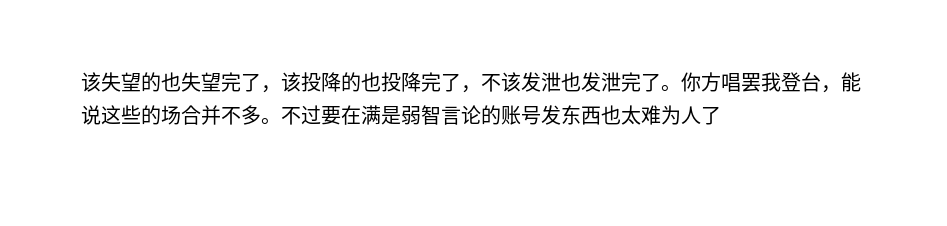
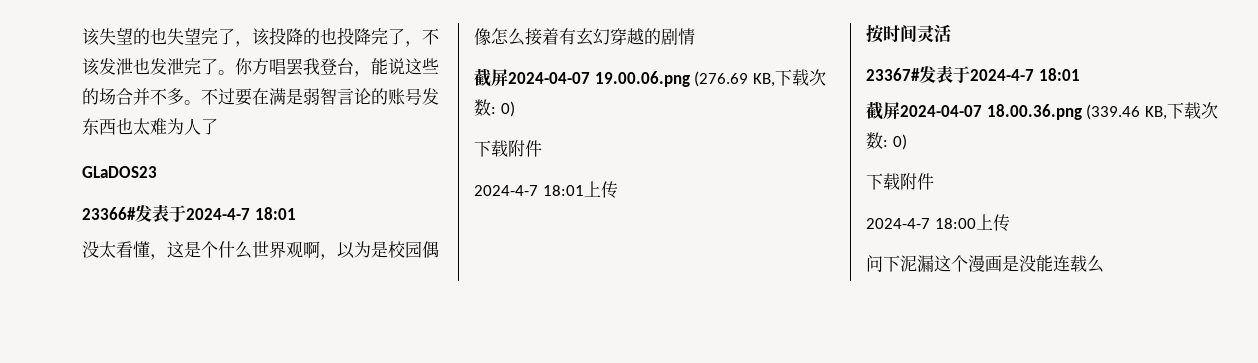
+ GLaDOS23
+ 23366#发表于2024-4-7 18:01
+ 没太看懂，这是个什么世界观啊，以为是校园偶像怎么接着有玄幻穿越的剧情
+ 截屏2024-04-07 19.00.06.png (276.69 KB,下载次数: 0)
+ 下载附件
+ 2024-4-7 18:01上传
+ 按时间灵活
+ 23367#发表于2024-4-7 18:01
+ 截屏2024-04-07 18.00.36.png (339.46 KB,下载次数: 0)
+ 下载附件
+ 2024-4-7 18:00上传
+ 问下泥漏这个漫画是没能连载么

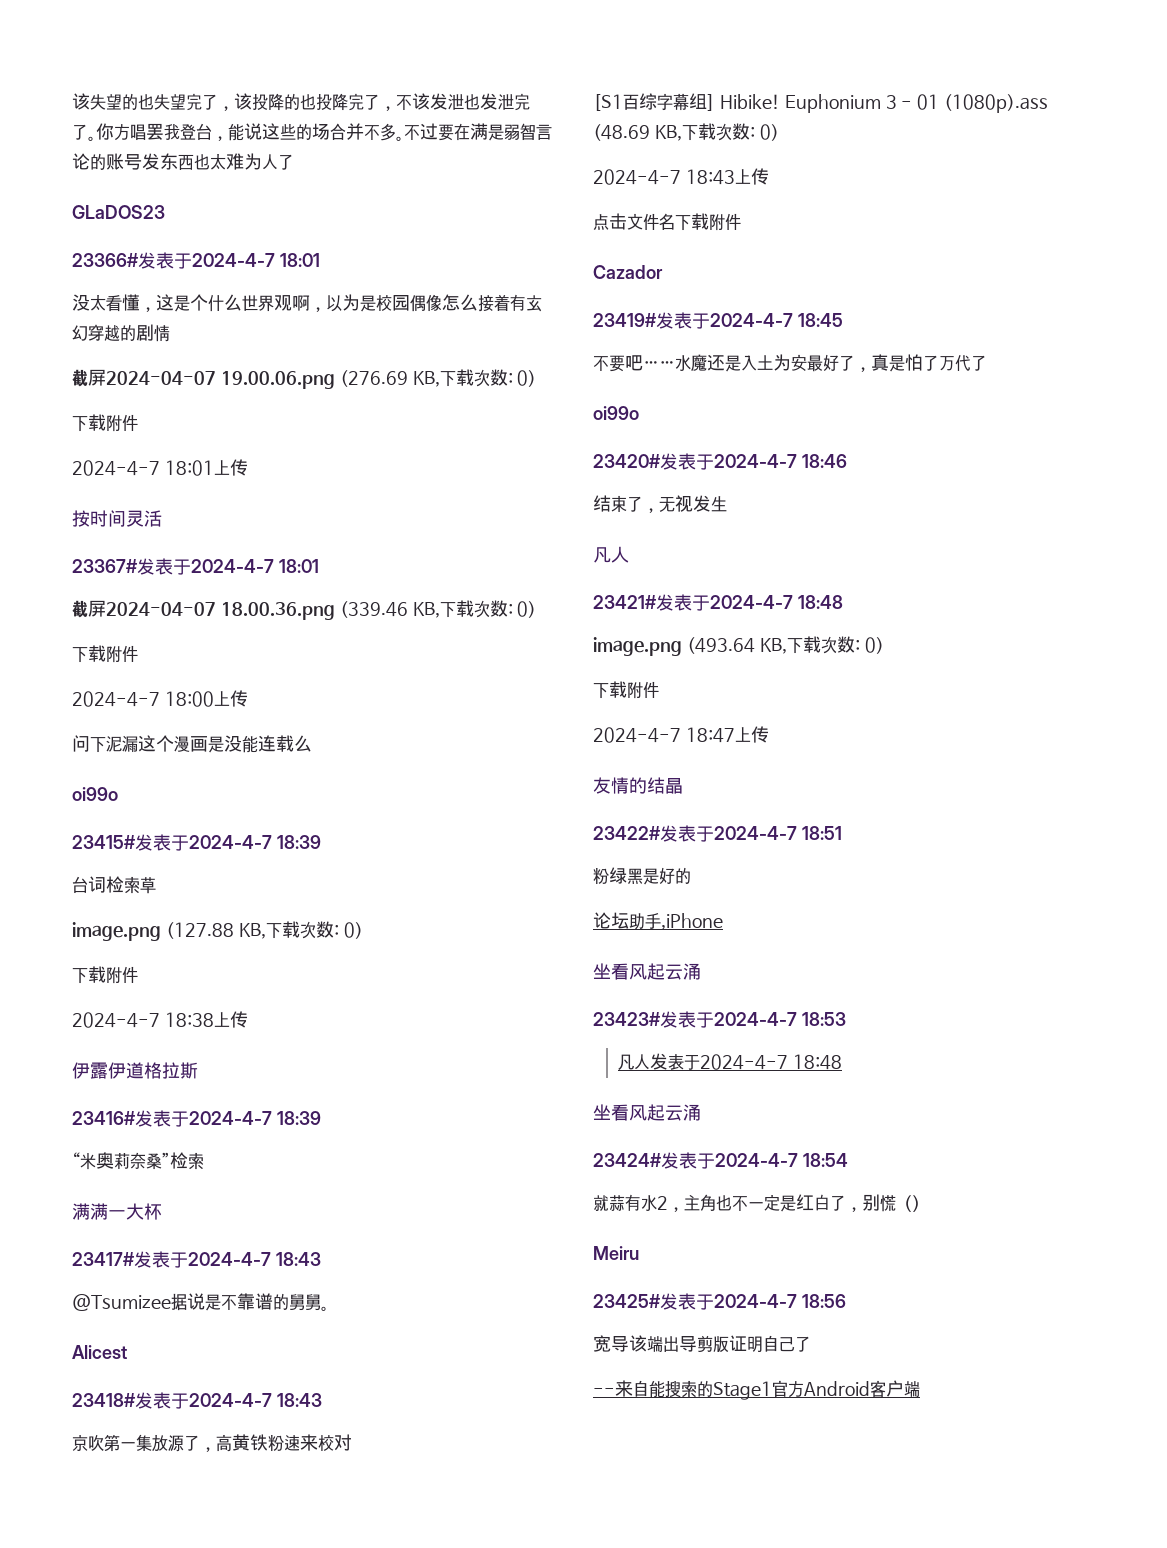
  问下泥漏这个漫画是没能连载么
+ oi99o
+ 23415#发表于2024-4-7 18:39
+ 台词检索草
+ image.png (127.88 KB,下载次数: 0)
+ 下载附件
+ 2024-4-7 18:38上传
+ 伊露伊道格拉斯
+ 23416#发表于2024-4-7 18:39
+ “米奥莉奈桑”检索
+ 满满一大杯
+ 23417#发表于2024-4-7 18:43
+ @Tsumizee据说是不靠谱的舅舅。
+ Alicest
+ 23418#发表于2024-4-7 18:43
+ 京吹第一集放源了，高黄铁粉速来校对
+ [S1百综字幕组] Hibike! Euphonium 3 - 01 (1080p).ass (48.69 KB,下载次数: 0)
+ 2024-4-7 18:43上传
+ 点击文件名下载附件
+ Cazador
+ 23419#发表于2024-4-7 18:45
+ 不要吧……水魔还是入土为安最好了，真是怕了万代了
+ oi99o
+ 23420#发表于2024-4-7 18:46
+ 结束了，无视发生
+ 凡人
+ 23421#发表于2024-4-7 18:48
+ image.png (493.64 KB,下载次数: 0)
+ 下载附件
+ 2024-4-7 18:47上传
+ 友情的结晶
+ 23422#发表于2024-4-7 18:51
+ 粉绿黑是好的
+ 论坛助手,iPhone
+ 坐看风起云涌
+ 23423#发表于2024-4-7 18:53
+ 凡人发表于2024-4-7 18:48
+ 坐看风起云涌
+ 23424#发表于2024-4-7 18:54
+ 就蒜有水2，主角也不一定是红白了，别慌（）
+ Meiru
+ 23425#发表于2024-4-7 18:56
+ 宽导该端出导剪版证明自己了
+ --来自能搜索的Stage1官方Android客户端

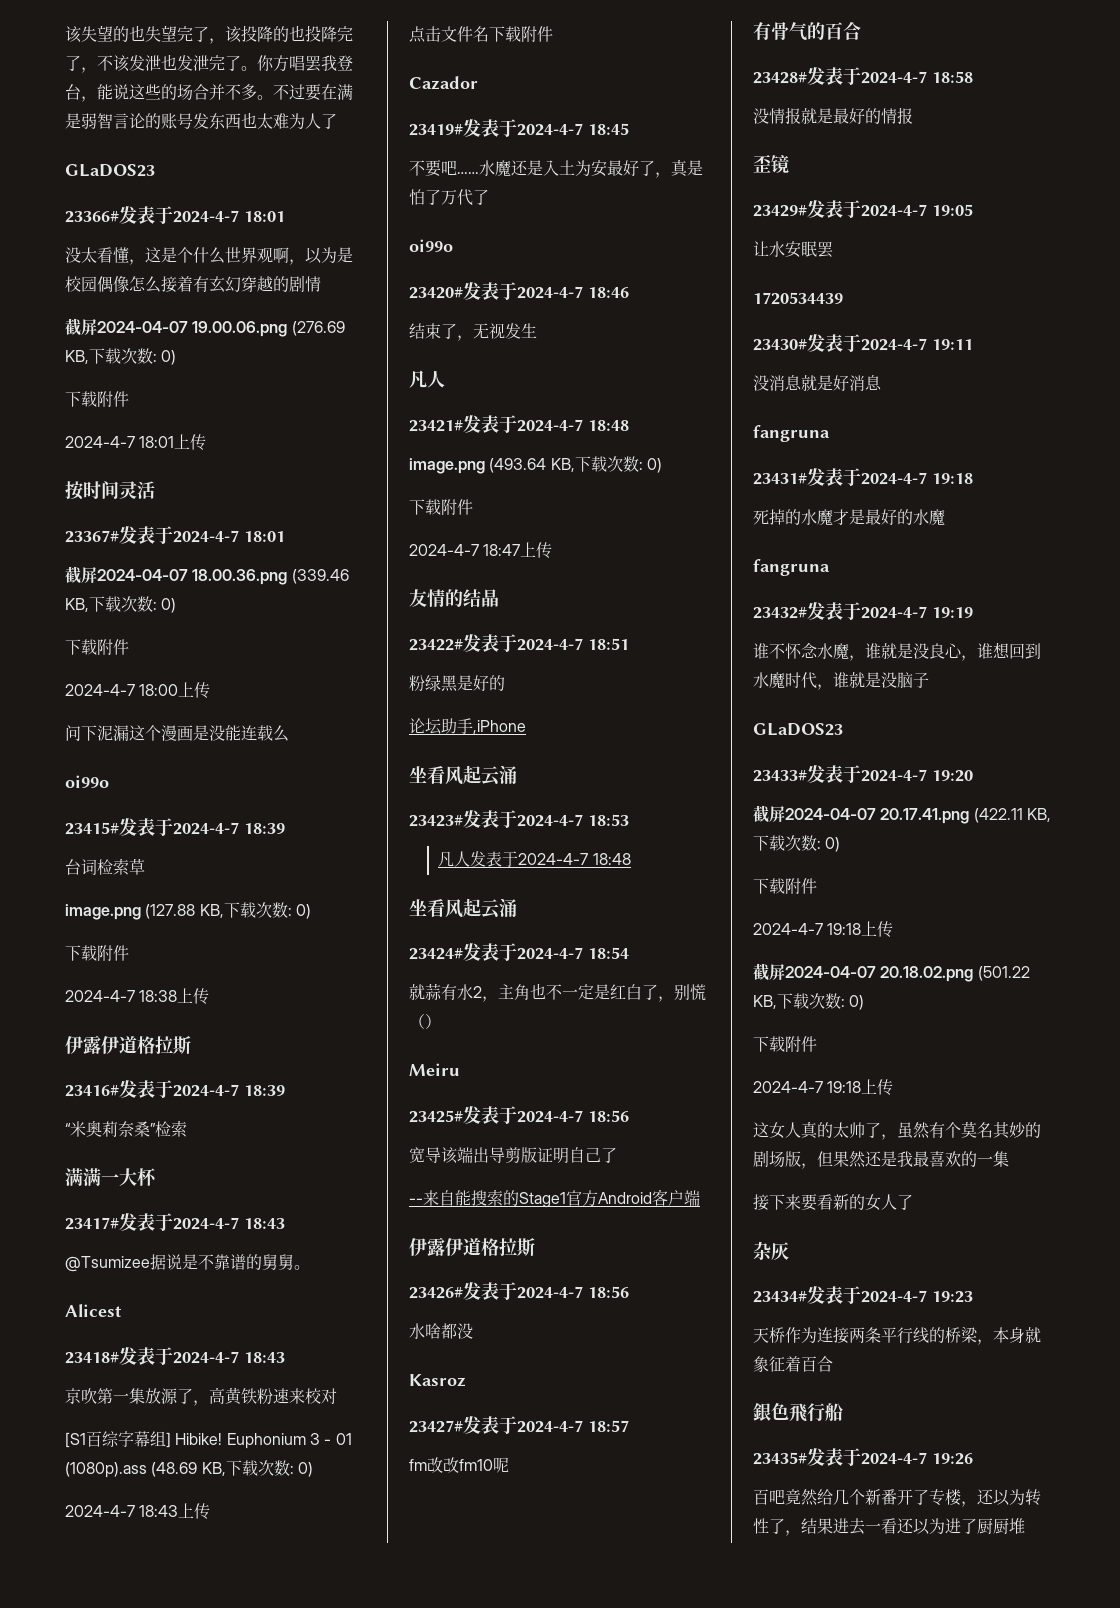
  --来自能搜索的Stage1官方Android客户端
+ 伊露伊道格拉斯
+ 23426#发表于2024-4-7 18:56
+ 水啥都没
+ Kasroz
+ 23427#发表于2024-4-7 18:57
+ fm改改fm10呢
+ 有骨气的百合
+ 23428#发表于2024-4-7 18:58
+ 没情报就是最好的情报
+ 歪镜
+ 23429#发表于2024-4-7 19:05
+ 让水安眠罢
+ 1720534439
+ 23430#发表于2024-4-7 19:11
+ 没消息就是好消息
+ fangruna
+ 23431#发表于2024-4-7 19:18
+ 死掉的水魔才是最好的水魔
+ fangruna
+ 23432#发表于2024-4-7 19:19
+ 谁不怀念水魔，谁就是没良心，谁想回到水魔时代，谁就是没脑子
+ GLaDOS23
+ 23433#发表于2024-4-7 19:20
+ 截屏2024-04-07 20.17.41.png (422.11 KB,下载次数: 0)
+ 下载附件
+ 2024-4-7 19:18上传
+ 截屏2024-04-07 20.18.02.png (501.22 KB,下载次数: 0)
+ 下载附件
+ 2024-4-7 19:18上传
+ 这女人真的太帅了，虽然有个莫名其妙的剧场版，但果然还是我最喜欢的一集
+ 接下来要看新的女人了
+ 杂灰
+ 23434#发表于2024-4-7 19:23
+ 天桥作为连接两条平行线的桥梁，本身就象征着百合
+ 銀色飛行船
+ 23435#发表于2024-4-7 19:26
+ 百吧竟然给几个新番开了专楼，还以为转性了，结果进去一看还以为进了厨厨堆

